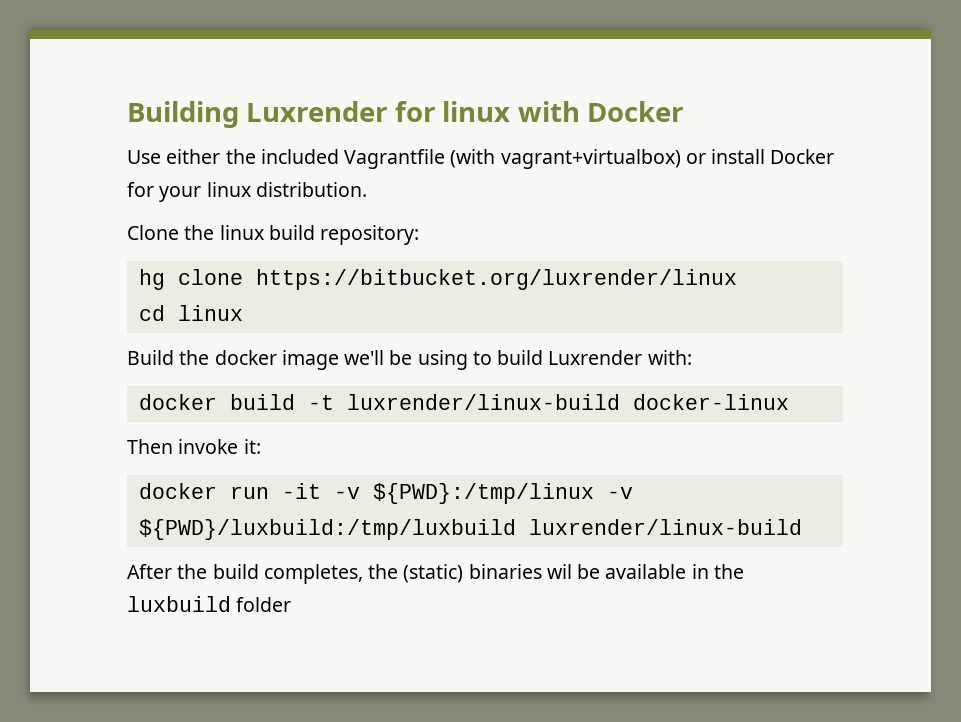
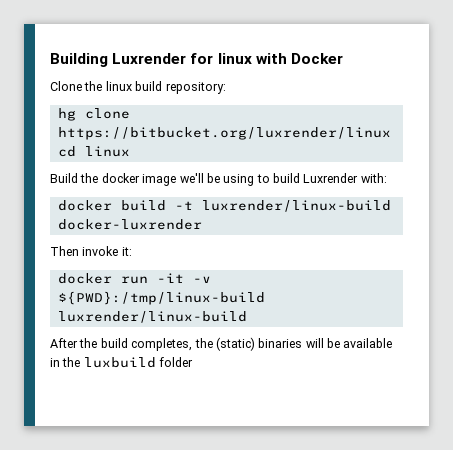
- Use either the included Vagrantfile (with vagrant+virtualbox) or install Docker for your linux distribution.
- docker build -t luxrender/linux-build docker-linux
+ docker build -t luxrender/linux-build docker-luxrender
- docker run -it -v ${PWD}:/tmp/linux -v ${PWD}/luxbuild:/tmp/luxbuild luxrender/linux-build
+ docker run -it -v ${PWD}:/tmp/linux-build luxrender/linux-build
- After the build completes, the (static) binaries wil be available in the luxbuild folder
+ After the build completes, the (static) binaries will be available in the luxbuild folder

